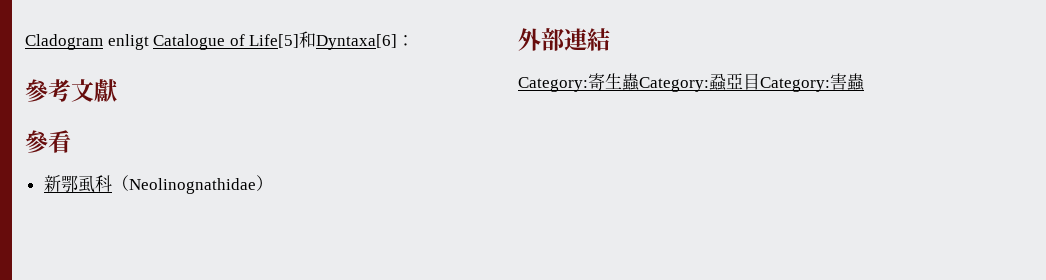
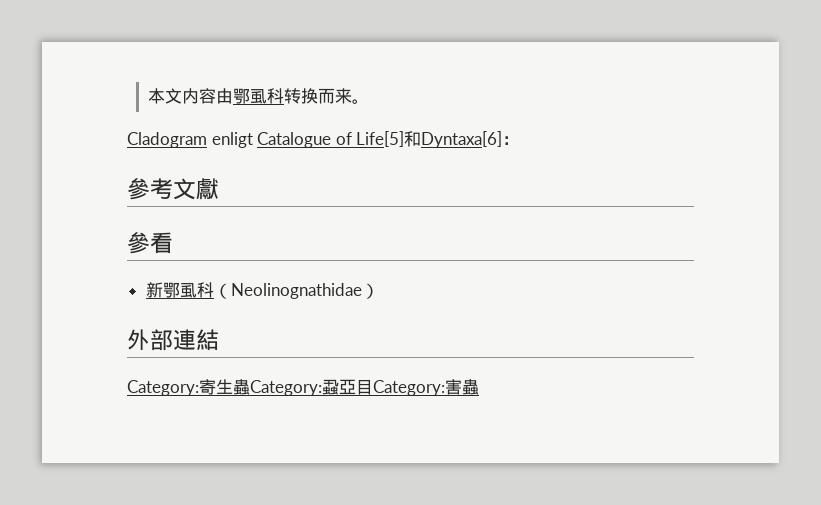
+ 本文内容由鄂虱科转换而来。

